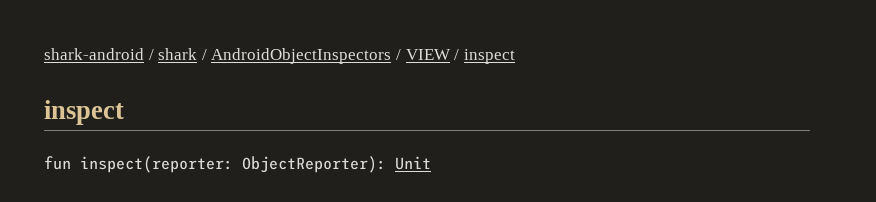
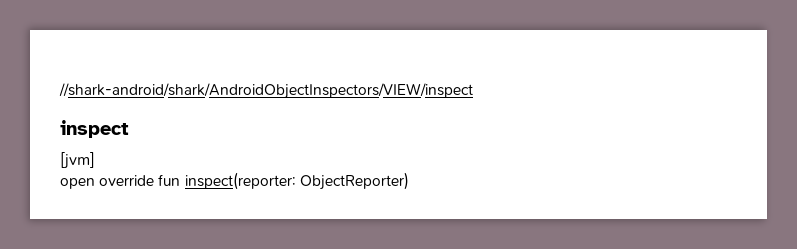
- shark-android / shark / AndroidObjectInspectors / VIEW / inspect
+ //shark-android/shark/AndroidObjectInspectors/VIEW/inspect
  inspect
- fun inspect(reporter: ObjectReporter): Unit
+ [jvm]
+ open override fun inspect(reporter: ObjectReporter)

